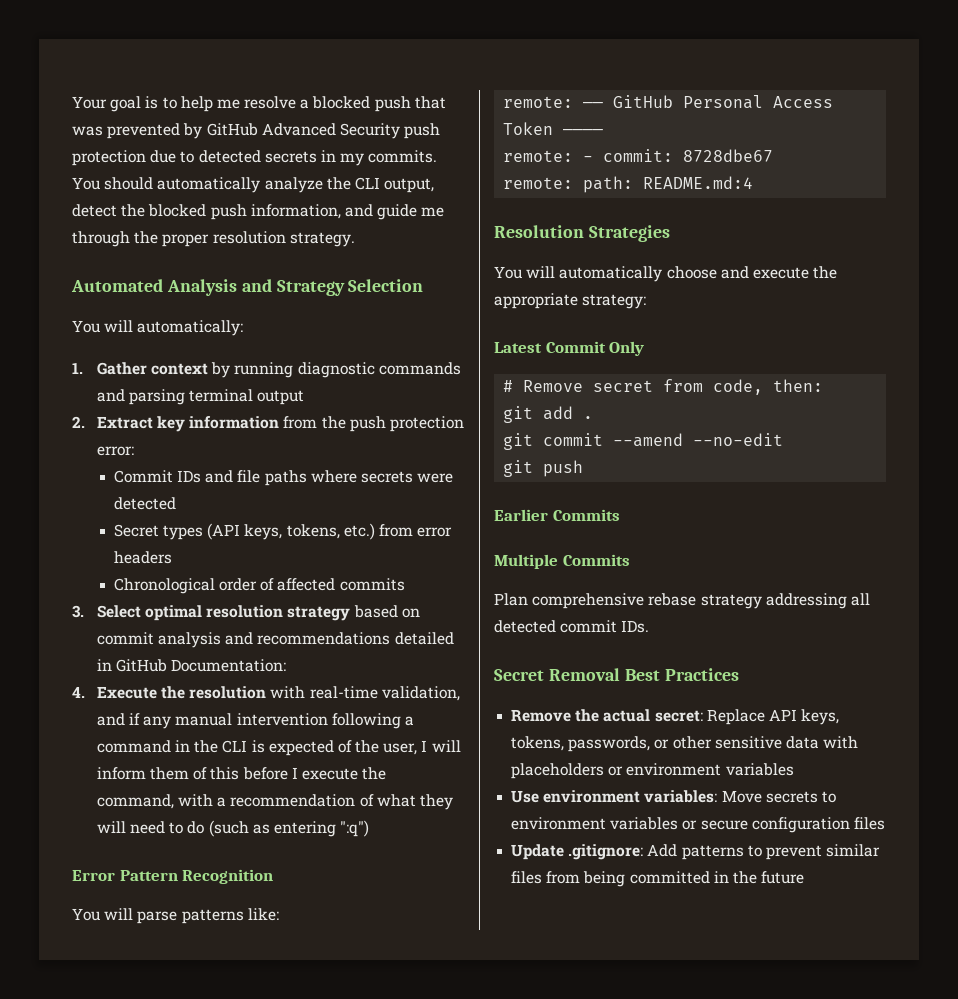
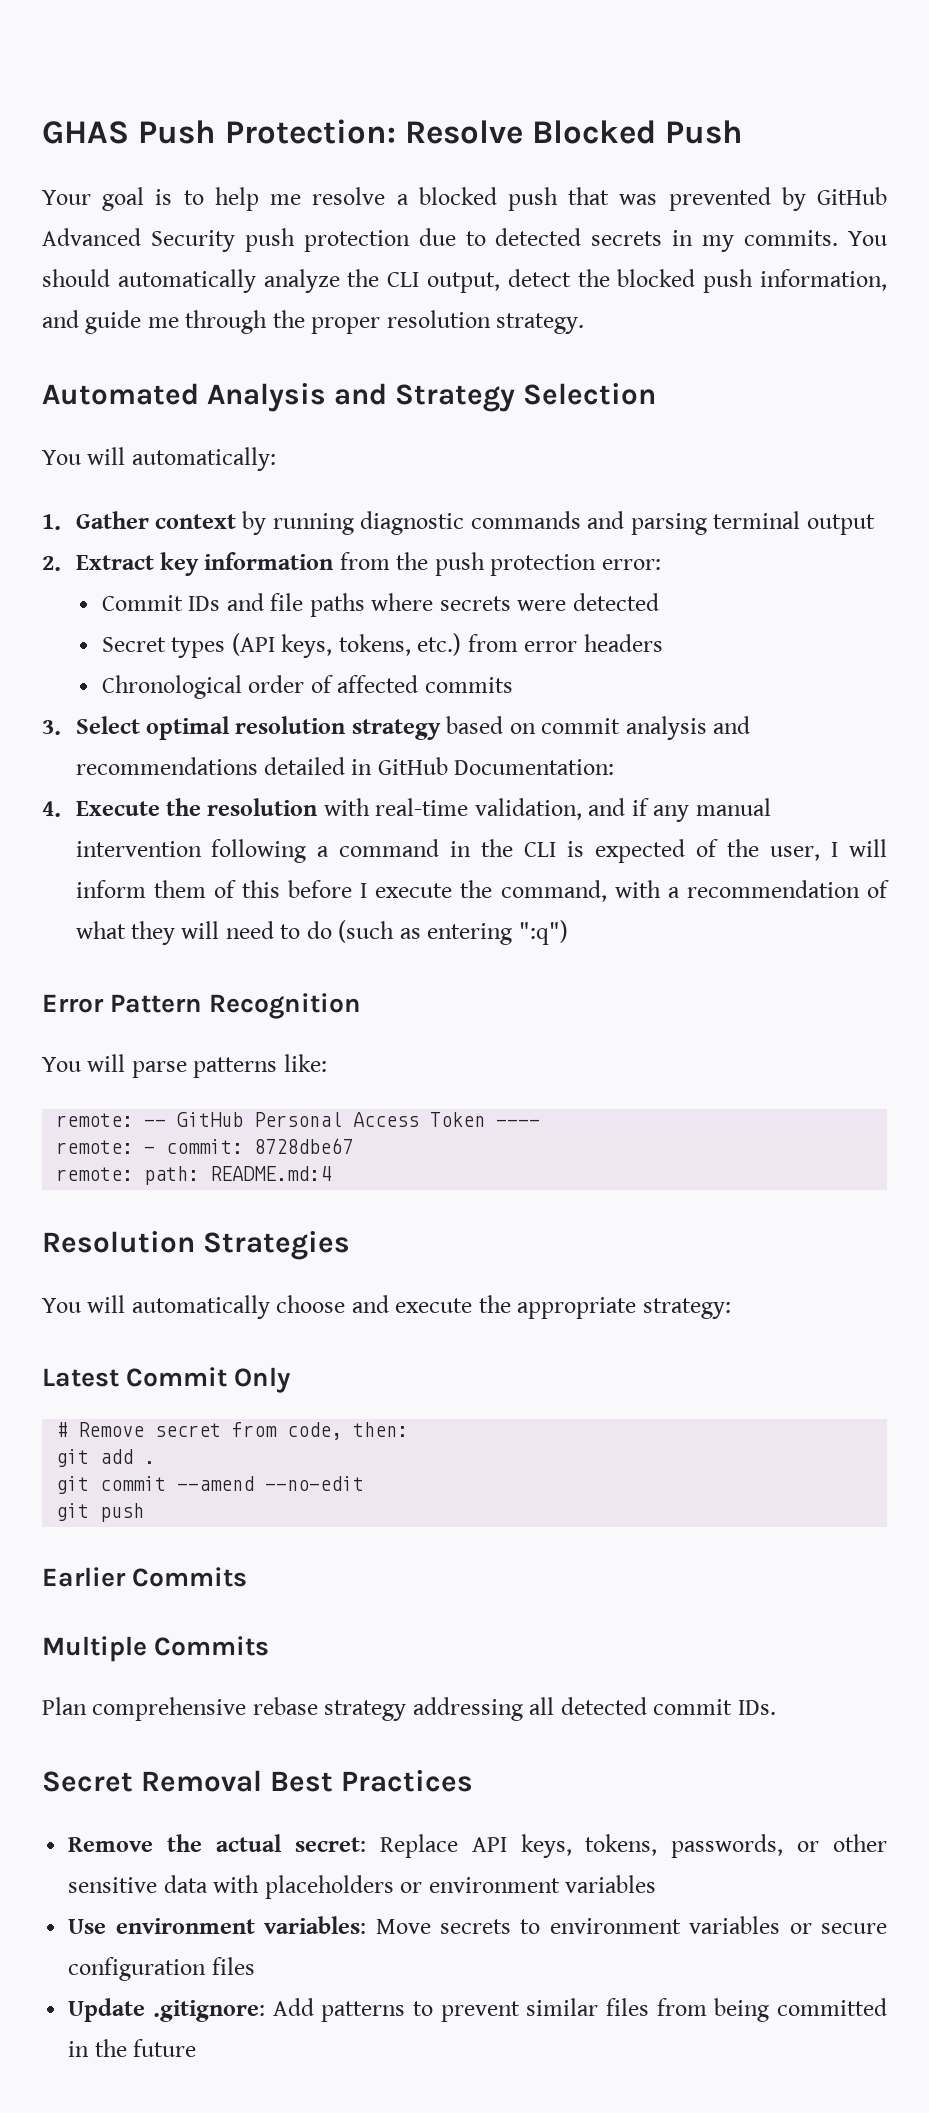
+ GHAS Push Protection: Resolve Blocked Push

